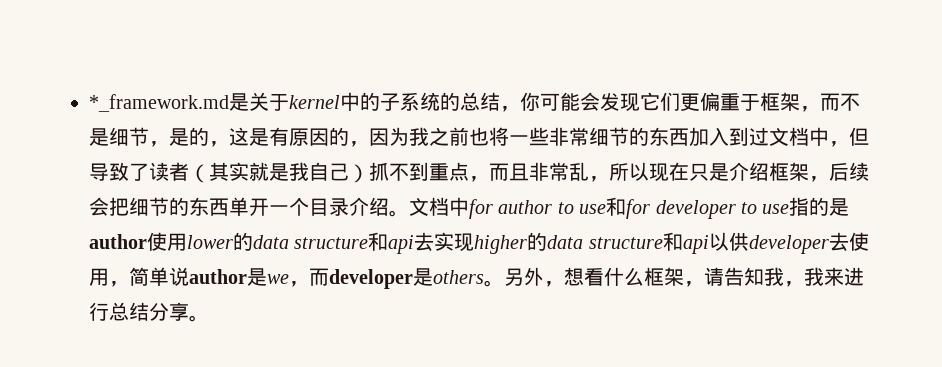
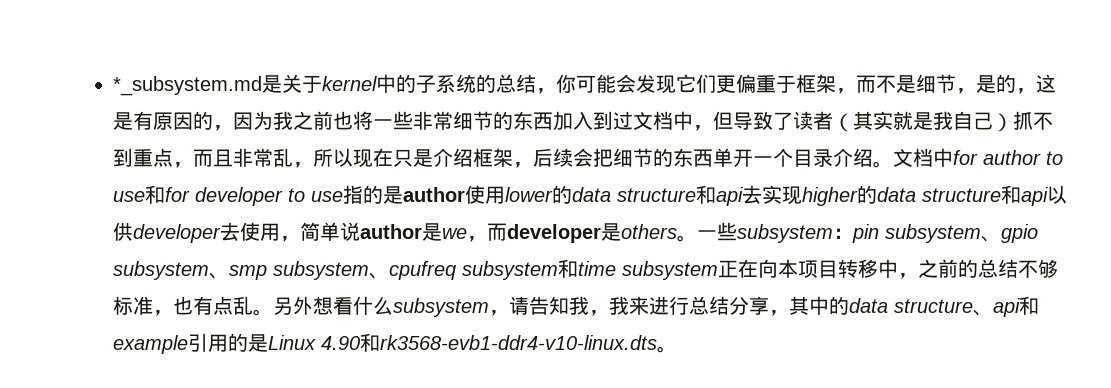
- *_framework.md是关于kernel中的子系统的总结，你可能会发现它们更偏重于框架，而不是细节，是的，这是有原因的，因为我之前也将一些非常细节的东西加入到过文档中，但导致了读者（其实就是我自己）抓不到重点，而且非常乱，所以现在只是介绍框架，后续会把细节的东西单开一个目录介绍。
+ *_subsystem.md是关于kernel中的子系统的总结，你可能会发现它们更偏重于框架，而不是细节，是的，这是有原因的，因为我之前也将一些非常细节的东西加入到过文档中，但导致了读者（其实就是我自己）抓不到重点，而且非常乱，所以现在只是介绍框架，后续会把细节的东西单开一个目录介绍。
- 另外，想看什么框架，请告知我，我来进行总结分享。
+ 一些subsystem：pin subsystem、gpio subsystem、smp subsystem、cpufreq subsystem和time subsystem正在向本项目转移中，之前的总结不够标准，也有点乱。另外想看什么subsystem，请告知我，我来进行总结分享，其中的data structure、api和example引用的是Linux 4.90和rk3568-evb1-ddr4-v10-linux.dts。

